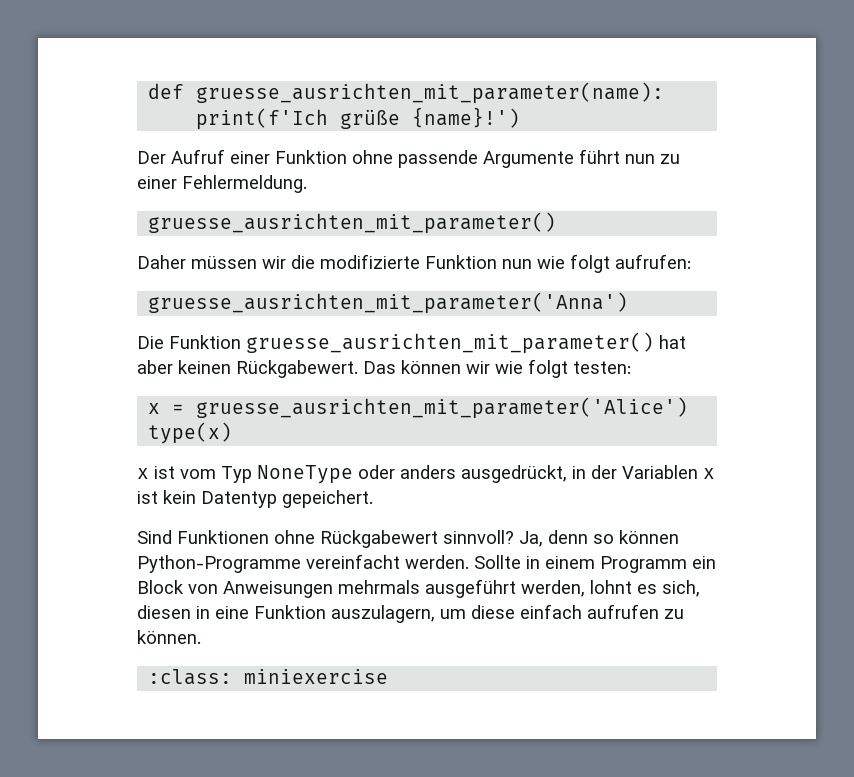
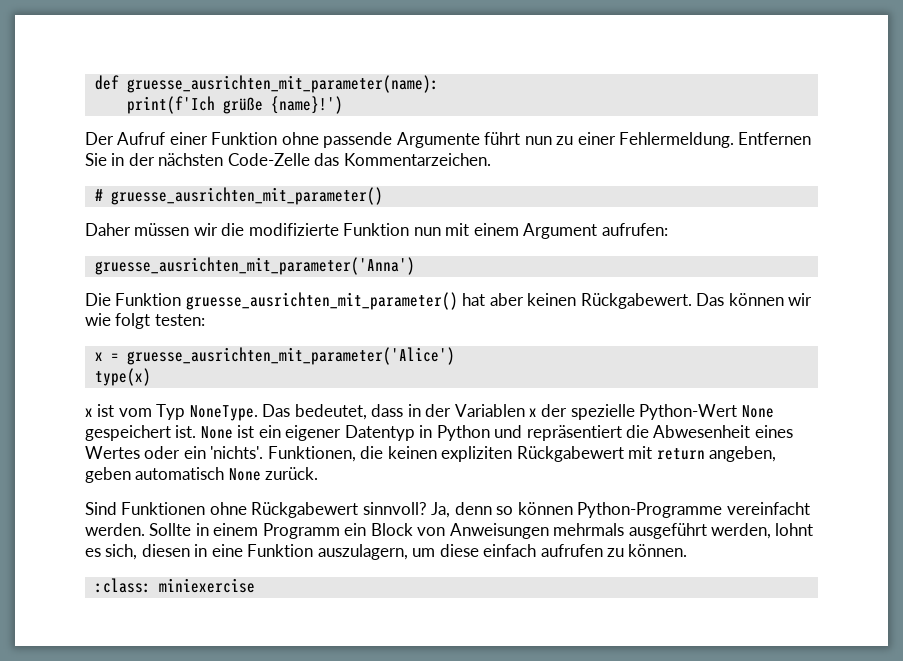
- Der Aufruf einer Funktion ohne passende Argumente führt nun zu einer Fehlermeldung.
- gruesse_ausrichten_mit_parameter()
+ Der Aufruf einer Funktion ohne passende Argumente führt nun zu einer Fehlermeldung. Entfernen Sie in der nächsten Code-Zelle das Kommentarzeichen.
+ # gruesse_ausrichten_mit_parameter()
- Daher müssen wir die modifizierte Funktion nun wie folgt aufrufen:
+ Daher müssen wir die modifizierte Funktion nun mit einem Argument aufrufen:
- x ist vom Typ NoneType oder anders ausgedrückt, in der Variablen x ist kein Datentyp gepeichert.
+ x ist vom Typ NoneType. Das bedeutet, dass in der Variablen x der spezielle Python-Wert None gespeichert ist. None ist ein eigener Datentyp in Python und repräsentiert die Abwesenheit eines Wertes oder ein 'nichts'. Funktionen, die keinen expliziten Rückgabewert mit return angeben, geben automatisch None zurück.

